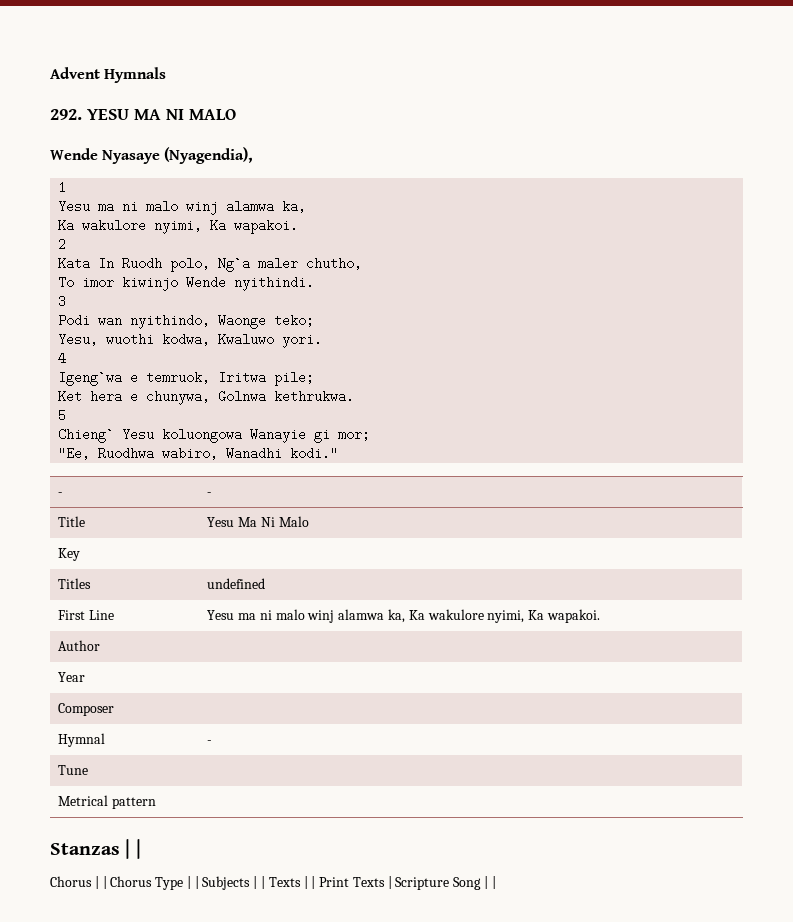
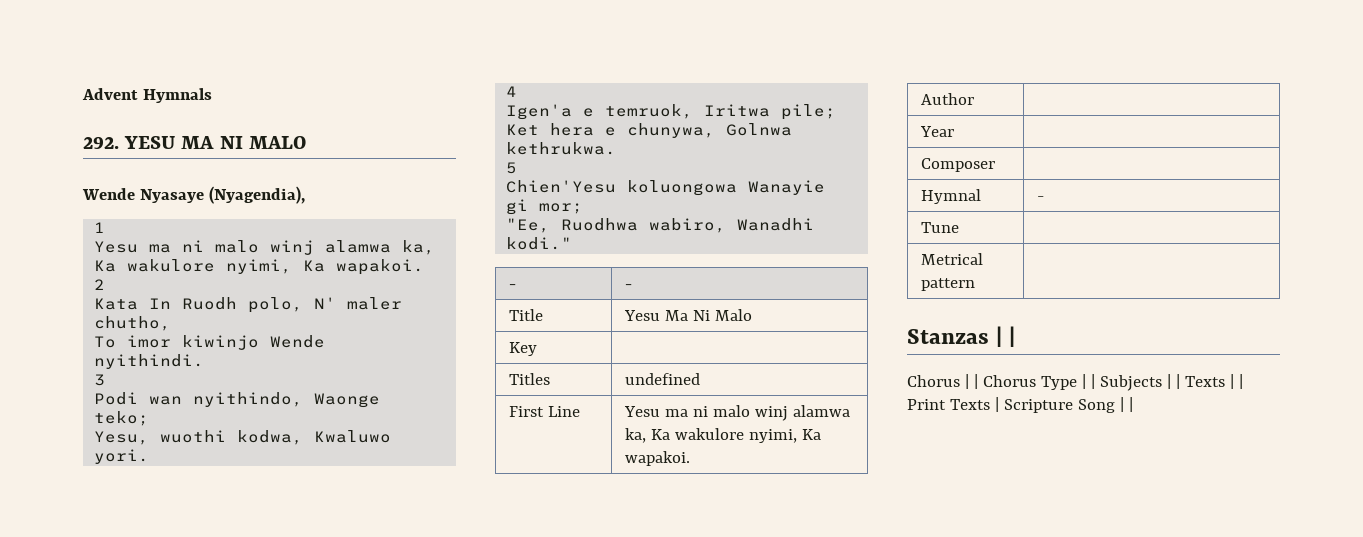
- Kata In Ruodh polo, Ng`a maler chutho,
+ Kata In Ruodh polo, N' maler chutho,
- Igeng`wa e temruok, Iritwa pile;
+ Igen'a e temruok, Iritwa pile;
- Chieng` Yesu koluongowa Wanayie gi mor;
+ Chien'Yesu koluongowa Wanayie gi mor;

